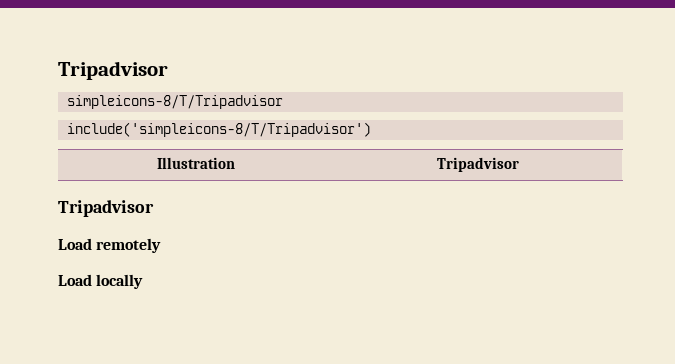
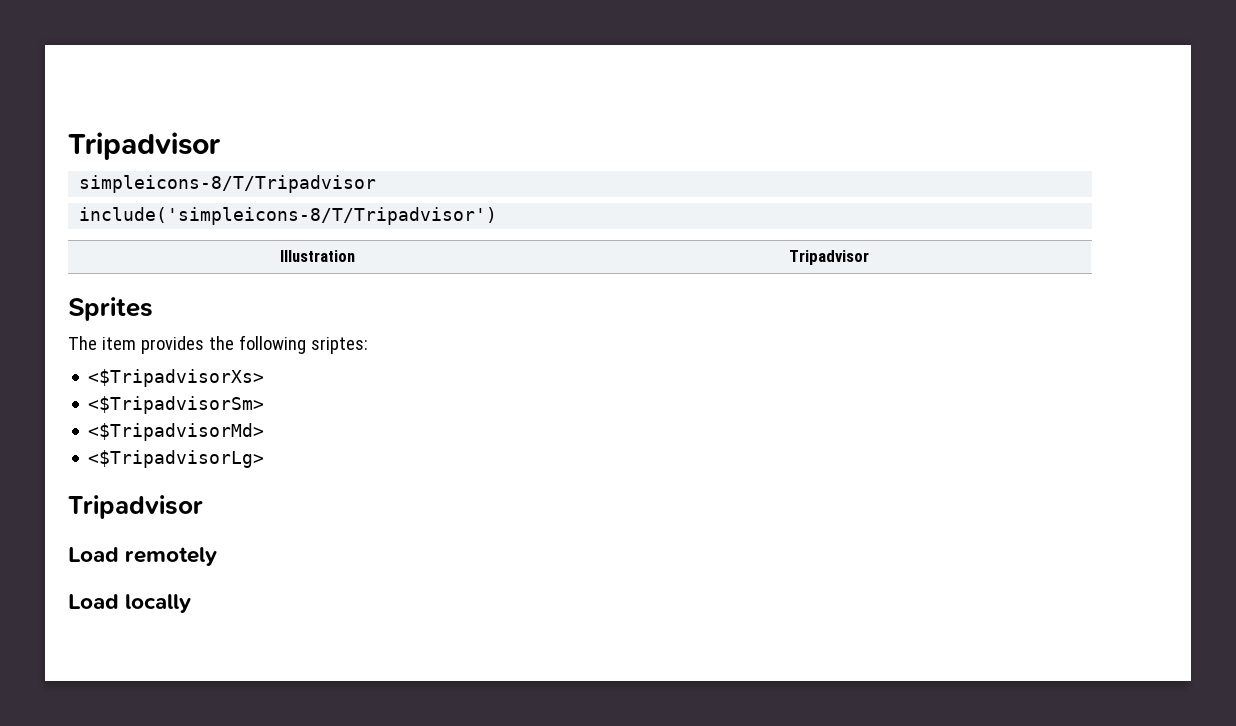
+ Sprites
+ The item provides the following sriptes:
+ <$TripadvisorXs>
+ <$TripadvisorSm>
+ <$TripadvisorMd>
+ <$TripadvisorLg>

